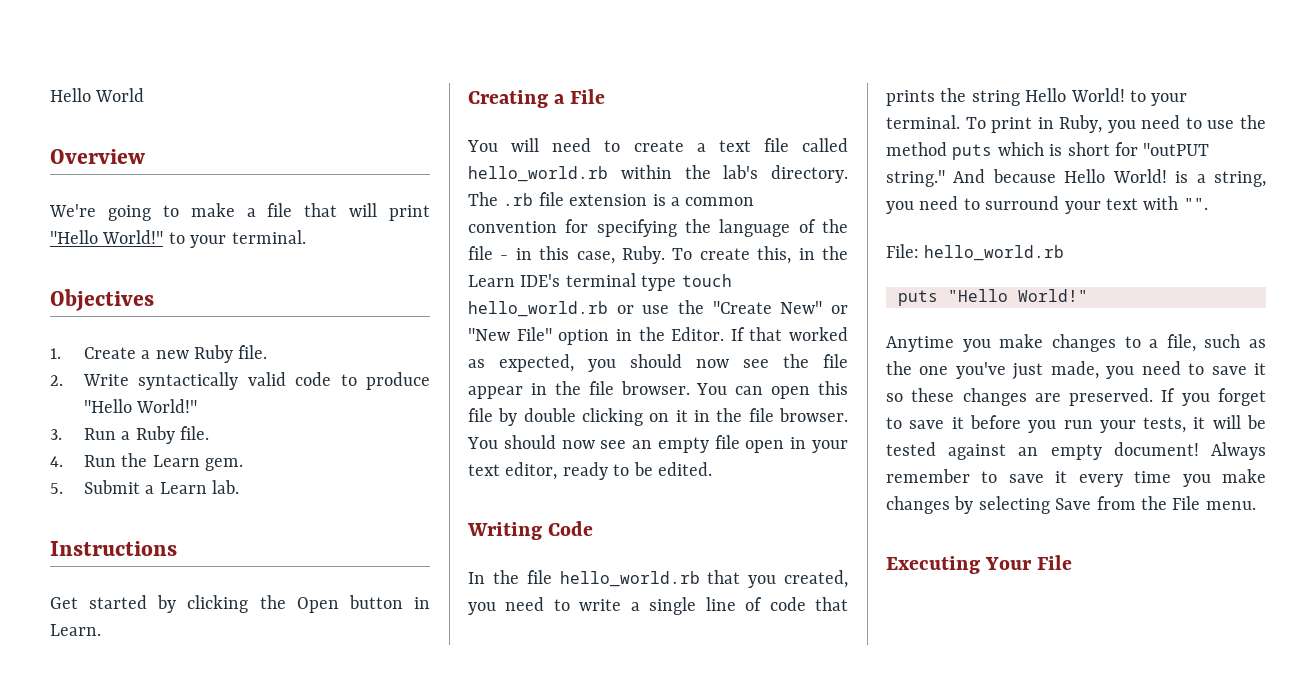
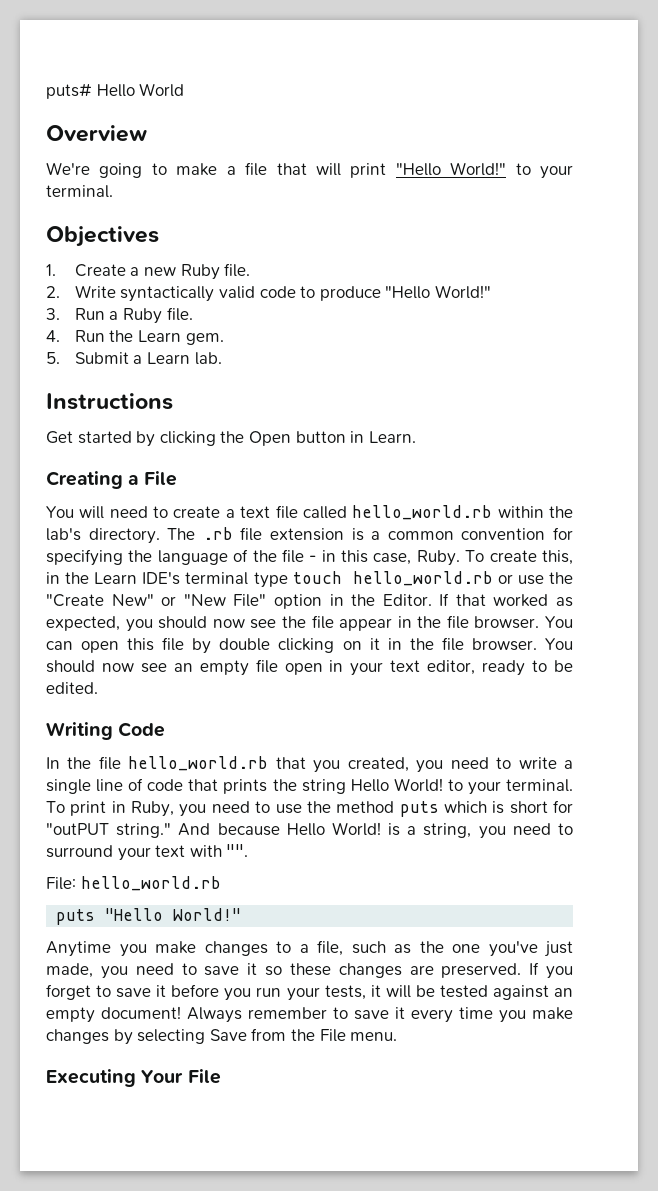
- Hello World
+ puts# Hello World

